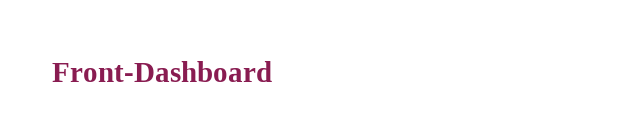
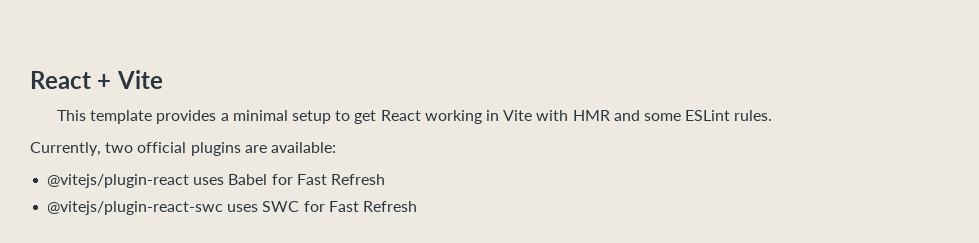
- Front-Dashboard
+ React + Vite
+ This template provides a minimal setup to get React working in Vite with HMR and some ESLint rules.
+ Currently, two official plugins are available:
+ @vitejs/plugin-react uses Babel for Fast Refresh
+ @vitejs/plugin-react-swc uses SWC for Fast Refresh

